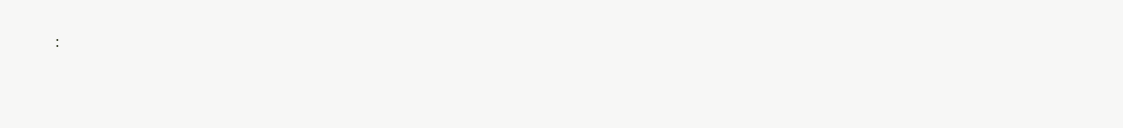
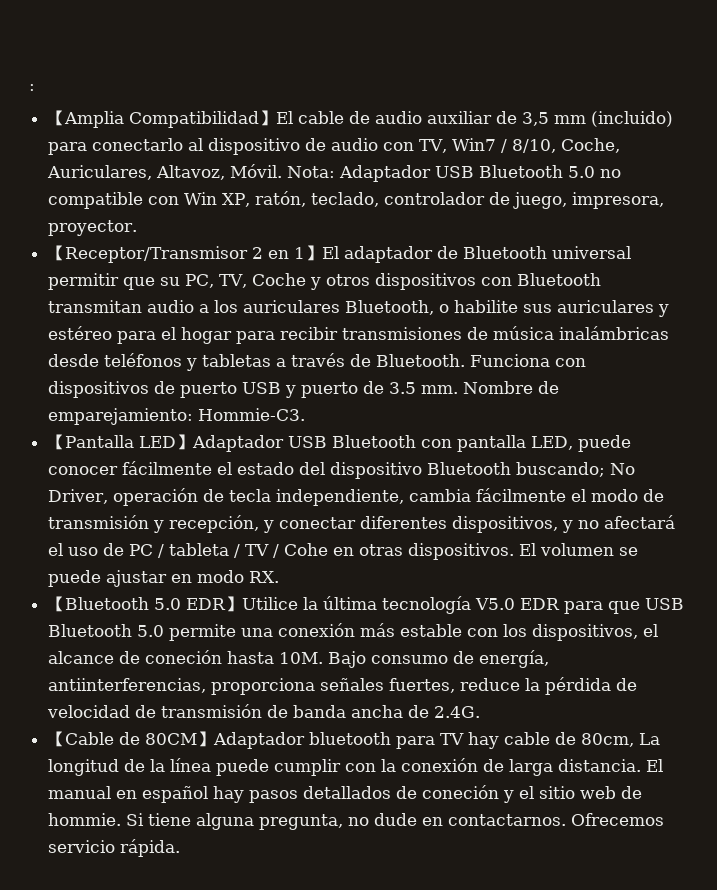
+ 【Amplia Compatibilidad】El cable de audio auxiliar de 3,5 mm (incluido) para conectarlo al dispositivo de audio con TV, Win7 / 8/10, Coche, Auriculares, Altavoz, Móvil. Nota: Adaptador USB Bluetooth 5.0 no compatible con Win XP, ratón, teclado, controlador de juego, impresora, proyector.
+ 【Receptor/Transmisor 2 en 1】El adaptador de Bluetooth universal permitir que su PC, TV, Coche y otros dispositivos con Bluetooth transmitan audio a los auriculares Bluetooth, o habilite sus auriculares y estéreo para el hogar para recibir transmisiones de música inalámbricas desde teléfonos y tabletas a través de Bluetooth. Funciona con dispositivos de puerto USB y puerto de 3.5 mm. Nombre de emparejamiento: Hommie-C3.
+ 【Pantalla LED】Adaptador USB Bluetooth con pantalla LED, puede conocer fácilmente el estado del dispositivo Bluetooth buscando; No Driver, operación de tecla independiente, cambia fácilmente el modo de transmisión y recepción, y conectar diferentes dispositivos, y no afectará el uso de PC / tableta / TV / Cohe en otras dispositivos. El volumen se puede ajustar en modo RX.
+ 【Bluetooth 5.0 EDR】Utilice la última tecnología V5.0 EDR para que USB Bluetooth 5.0 permite una conexión más estable con los dispositivos, el alcance de coneción hasta 10M. Bajo consumo de energía, antiinterferencias, proporciona señales fuertes, reduce la pérdida de velocidad de transmisión de banda ancha de 2.4G.
+ 【Cable de 80CM】Adaptador bluetooth para TV hay cable de 80cm, La longitud de la línea puede cumplir con la conexión de larga distancia. El manual en español hay pasos detallados de coneción y el sitio web de hommie. Si tiene alguna pregunta, no dude en contactarnos. Ofrecemos servicio rápida.

